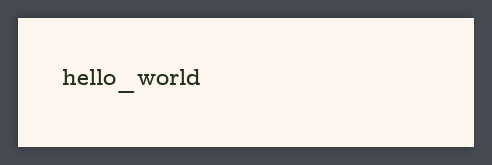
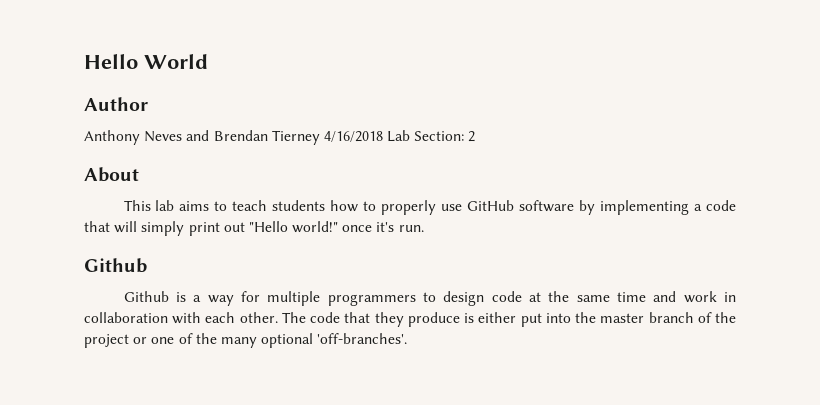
- hello_world
+ Hello World
+ Author
+ Anthony Neves and Brendan Tierney 4/16/2018 Lab Section: 2
+ About
+ This lab aims to teach students how to properly use GitHub software by implementing a code that will simply print out "Hello world!" once it's run.
+ Github
+ Github is a way for multiple programmers to design code at the same time and work in collaboration with each other. The code that they produce is either put into the master branch of the project or one of the many optional 'off-branches'.

